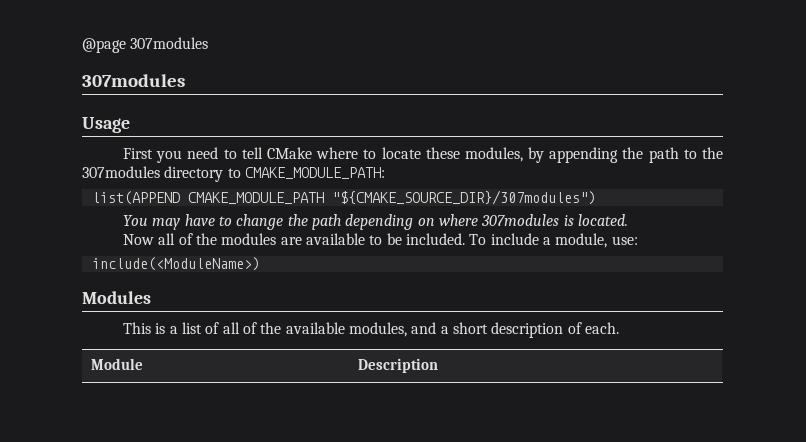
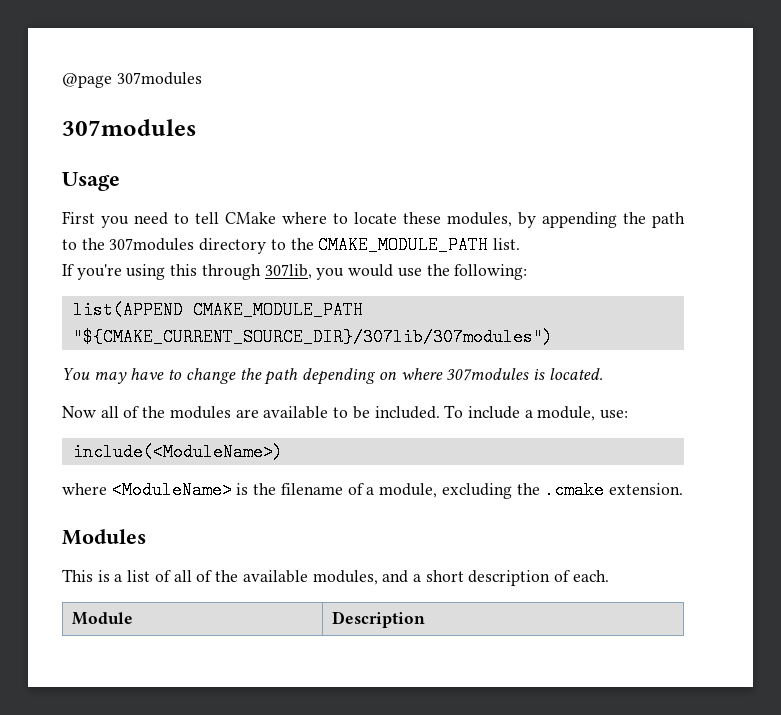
- First you need to tell CMake where to locate these modules, by appending the path to the 307modules directory to CMAKE_MODULE_PATH:
+ First you need to tell CMake where to locate these modules, by appending the path to the 307modules directory to the CMAKE_MODULE_PATH list.
+ If you're using this through 307lib, you would use the following:
- list(APPEND CMAKE_MODULE_PATH "${CMAKE_SOURCE_DIR}/307modules")
+ list(APPEND CMAKE_MODULE_PATH "${CMAKE_CURRENT_SOURCE_DIR}/307lib/307modules")
+ where <ModuleName> is the filename of a module, excluding the .cmake extension.

